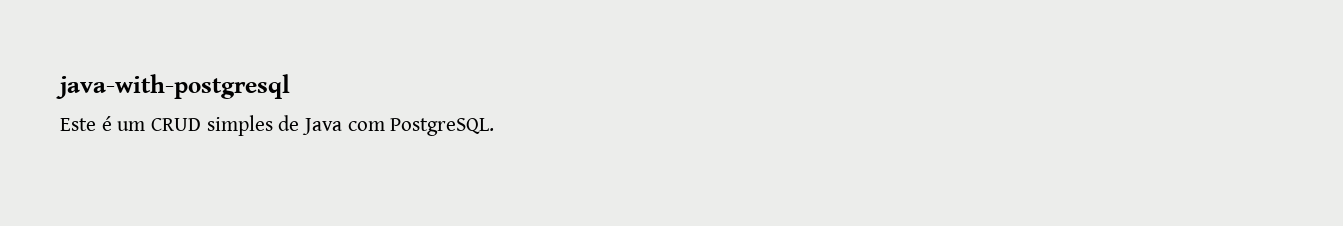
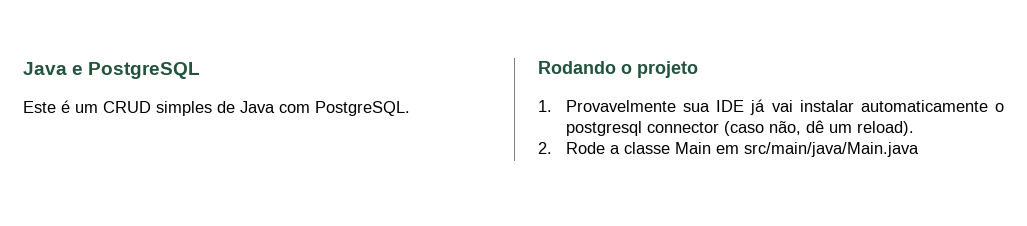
- java-with-postgresql
+ Java e PostgreSQL
+ Rodando o projeto
+ 1. Provavelmente sua IDE já vai instalar automaticamente o postgresql connector (caso não, dê um reload).
+ 2. Rode a classe Main em src/main/java/Main.java

